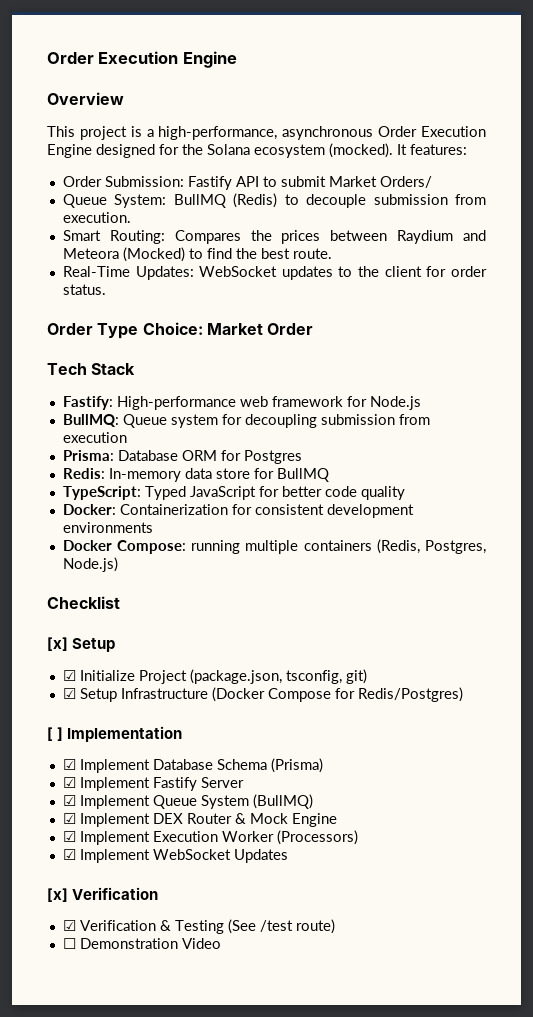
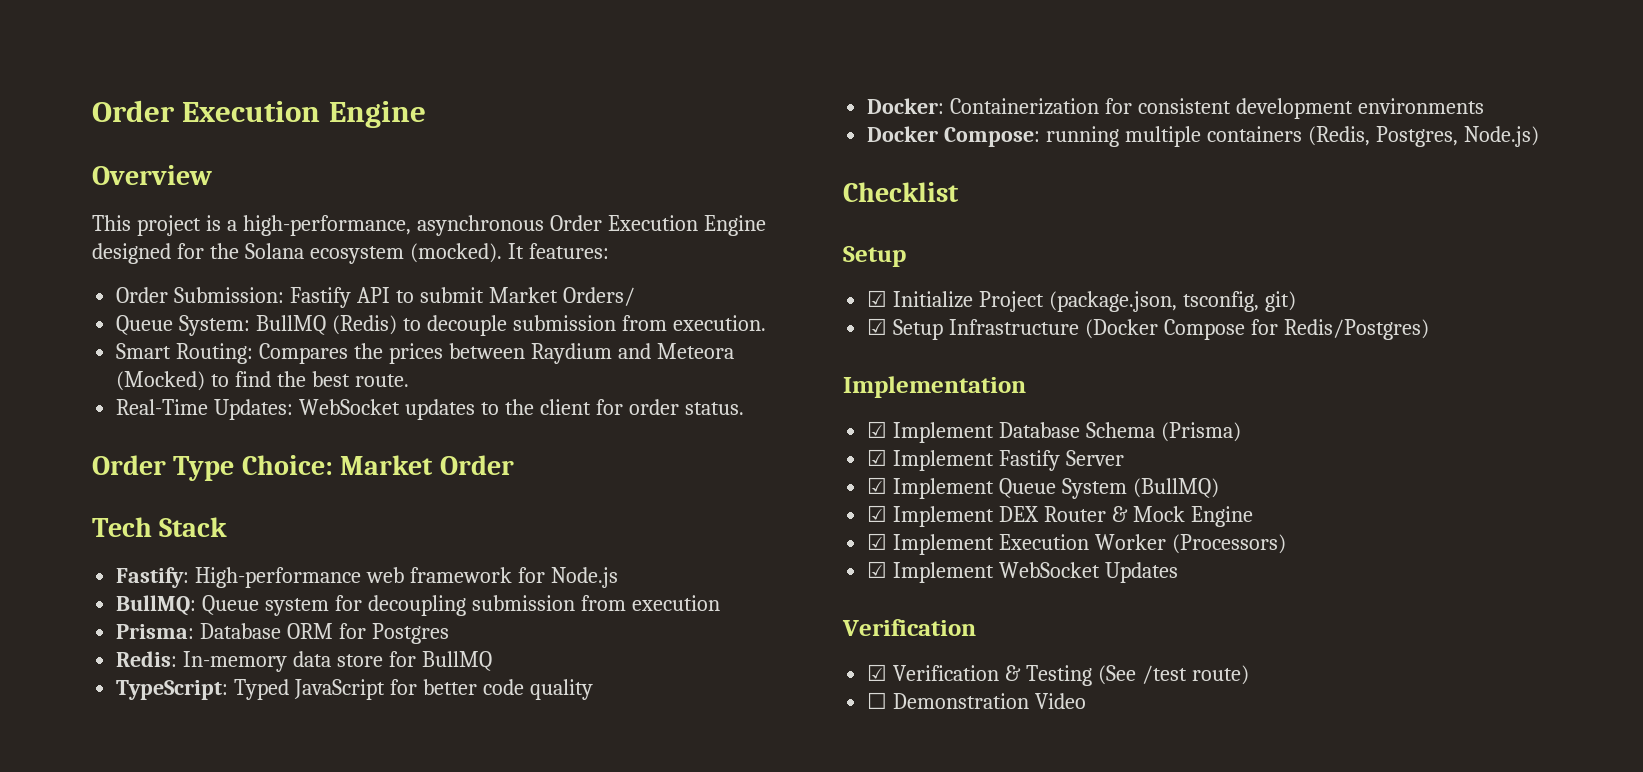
  Checklist
- [x] Setup
+ Setup
- [ ] Implementation
+ Implementation
  ☑ Implement WebSocket Updates
- [x] Verification
+ Verification

